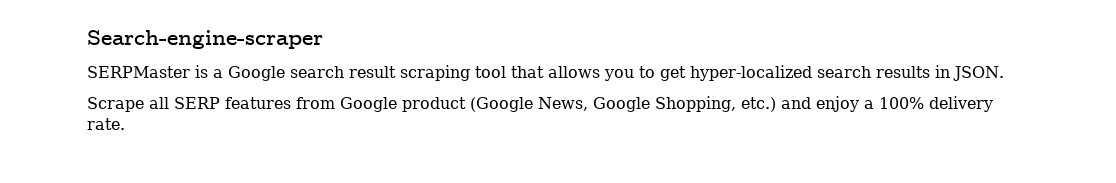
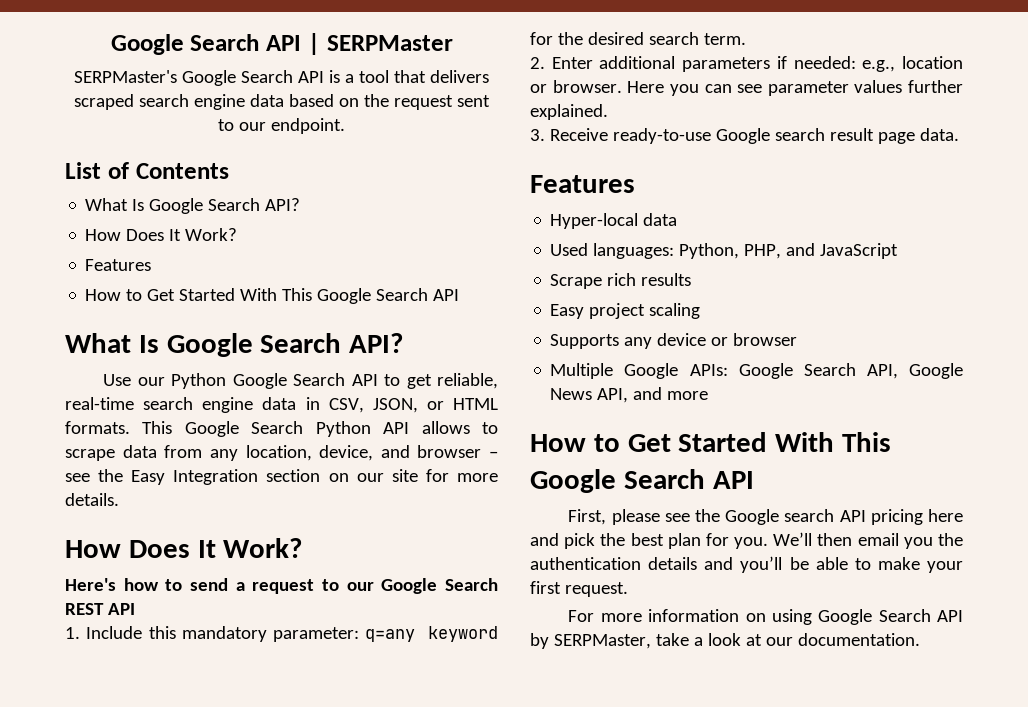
- Search-engine-scraper
- SERPMaster is a Google search result scraping tool that allows you to get hyper-localized search results in JSON.
- Scrape all SERP features from Google product (Google News, Google Shopping, etc.) and enjoy a 100% delivery rate.
+ Google Search API | SERPMaster
+ SERPMaster's Google Search API is a tool that delivers scraped search engine data based on the request sent to our endpoint.
+ List of Contents
+ What Is Google Search API?
+ How Does It Work?
+ Features
+ How to Get Started With This Google Search API
+ What Is Google Search API?
+ Use our Python Google Search API to get reliable, real-time search engine data in CSV, JSON, or HTML formats. This Google Search Python API allows to scrape data from any location, device, and browser – see the Easy Integration section on our site for more details.
+ How Does It Work?
+ Here's how to send a request to our Google Search REST API
+ 1. Include this mandatory parameter: q=any keyword for the desired search term.
+ 2. Enter additional parameters if needed: e.g., location or browser. Here you can see parameter values further explained.
+ 3. Receive ready-to-use Google search result page data.
+ Features
+ Hyper-local data
+ Used languages: Python, PHP, and JavaScript
+ Scrape rich results
+ Easy project scaling
+ Supports any device or browser
+ Multiple Google APIs: Google Search API, Google News API, and more
+ How to Get Started With This Google Search API
+ First, please see the Google search API pricing here and pick the best plan for you. We’ll then email you the authentication details and you’ll be able to make your first request.
+ For more information on using Google Search API by SERPMaster, take a look at our documentation.

